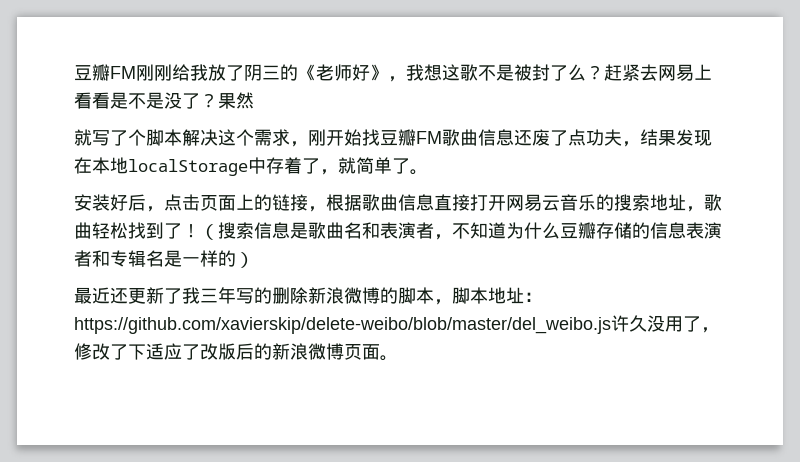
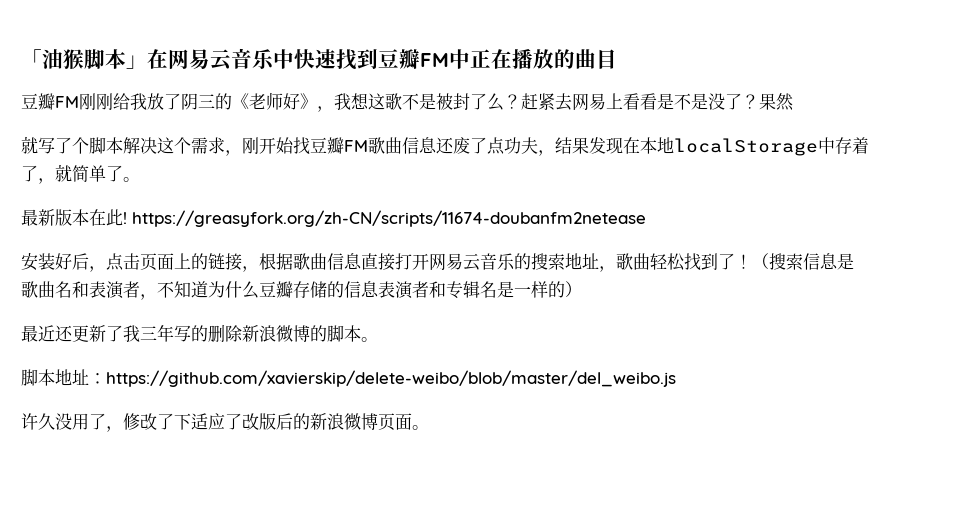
+ 「油猴脚本」在网易云音乐中快速找到豆瓣FM中正在播放的曲目
+ 最新版本在此! https://greasyfork.org/zh-CN/scripts/11674-doubanfm2netease
- 最近还更新了我三年写的删除新浪微博的脚本，脚本地址：https://github.com/xavierskip/delete-weibo/blob/master/del_weibo.js许久没用了，修改了下适应了改版后的新浪微博页面。
+ 最近还更新了我三年写的删除新浪微博的脚本。
+ 脚本地址：https://github.com/xavierskip/delete-weibo/blob/master/del_weibo.js
+ 许久没用了，修改了下适应了改版后的新浪微博页面。

